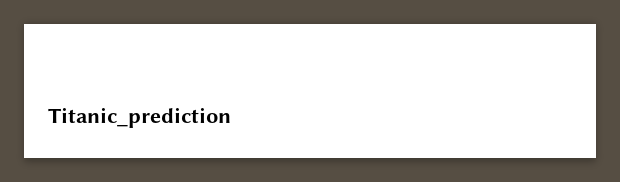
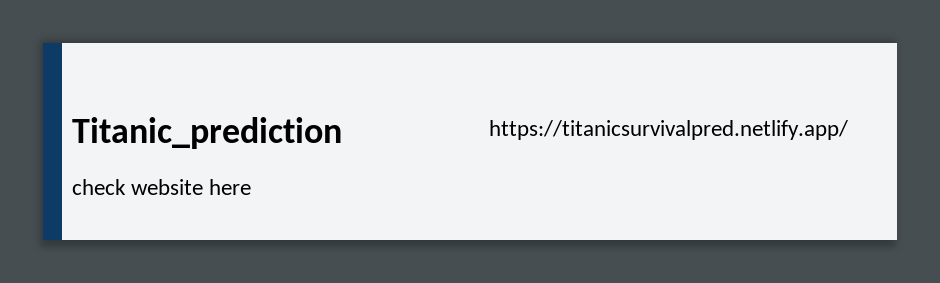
+ check website here https://titanicsurvivalpred.netlify.app/

